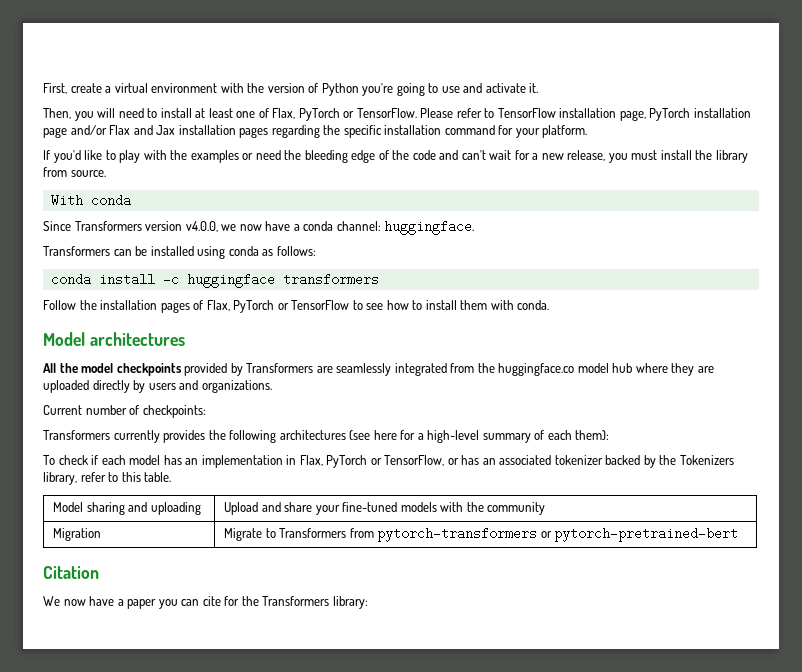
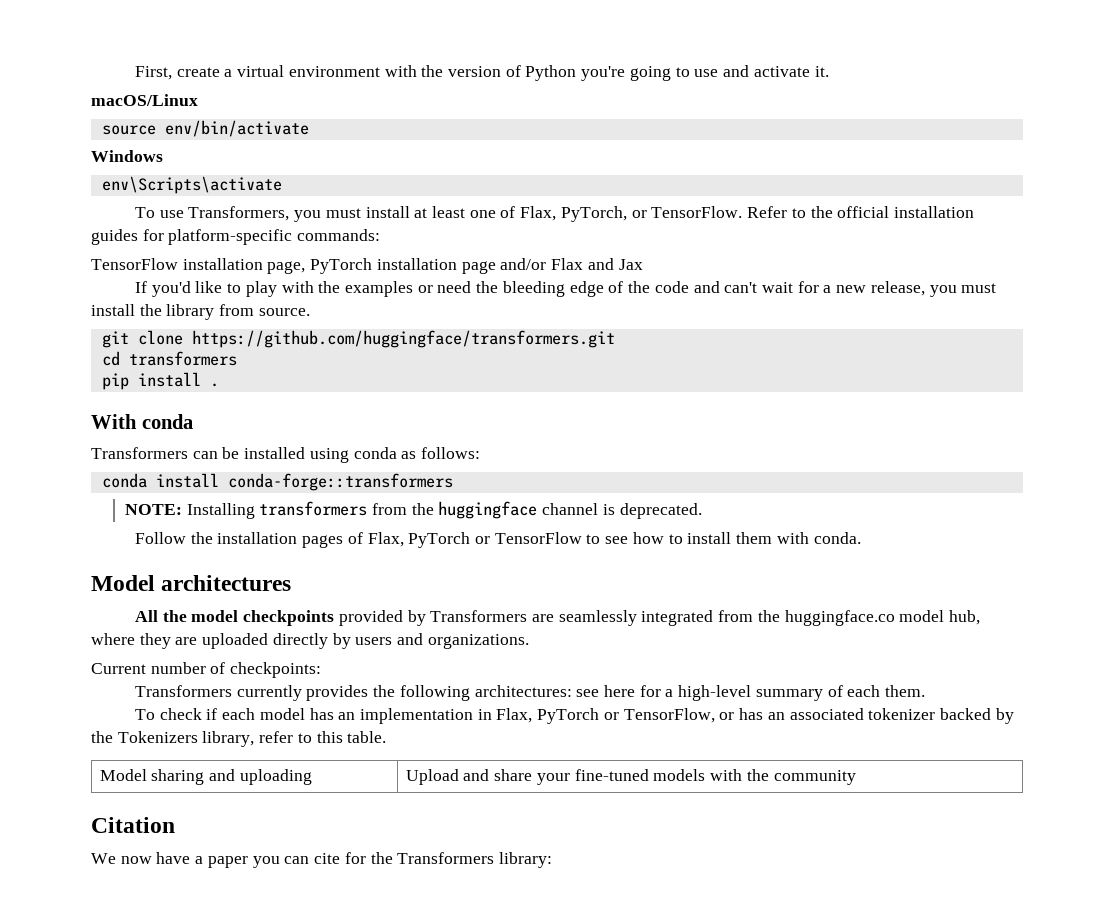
- Then, you will need to install at least one of Flax, PyTorch or TensorFlow.
+ macOS/Linux
+ source env/bin/activate
+ Windows
+ env\Scripts\activate
+ To use Transformers, you must install at least one of Flax, PyTorch, or TensorFlow.
- Please refer to TensorFlow installation page, PyTorch installation page and/or Flax and Jax installation pages regarding the specific installation command for your platform.
+ Refer to the official installation guides for platform-specific commands:
+ TensorFlow installation page, PyTorch installation page and/or Flax and Jax
+ git clone https://github.com/huggingface/transformers.git
+ cd transformers
+ pip install .
  With conda
- Since Transformers version v4.0.0, we now have a conda channel: huggingface.
- conda install -c huggingface transformers
+ conda install conda-forge::transformers
+ NOTE: Installing transformers from the huggingface channel is deprecated.
- All the model checkpoints provided by Transformers are seamlessly integrated from the huggingface.co model hub where they are uploaded directly by users and organizations.
+ All the model checkpoints provided by Transformers are seamlessly integrated from the huggingface.co model hub, where they are uploaded directly by users and organizations.
- Transformers currently provides the following architectures (see here for a high-level summary of each them):
+ Transformers currently provides the following architectures: see here for a high-level summary of each them.
- Migration | Migrate to Transformers from pytorch-transformers or pytorch-pretrained-bert

